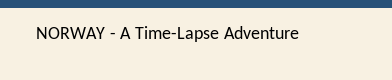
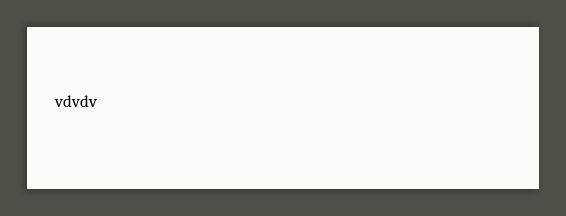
- NORWAY - A Time-Lapse Adventure
+ vdvdv

